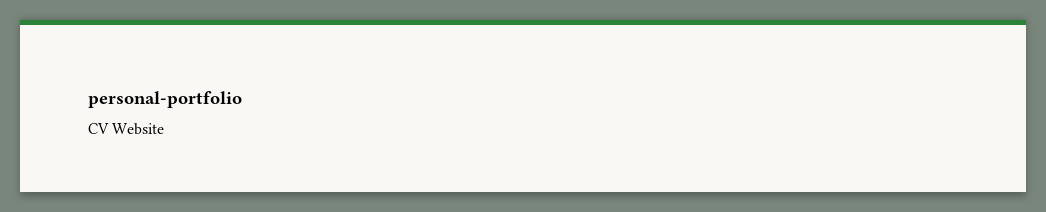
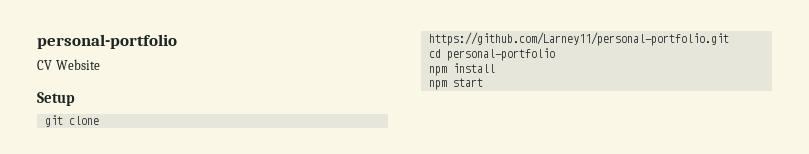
+ Setup
+ git clone https://github.com/Larney11/personal-portfolio.git
+ cd personal-portfolio
+ npm install
+ npm start

